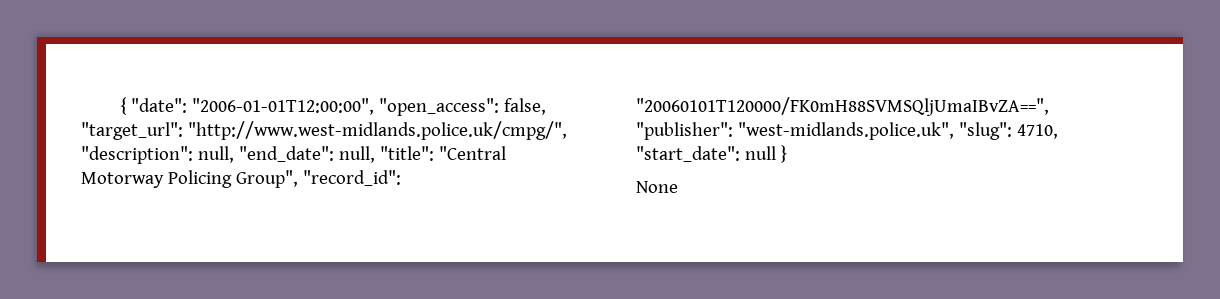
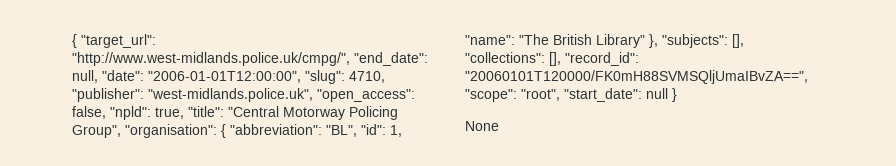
- { "date": "2006-01-01T12:00:00", "open_access": false, "target_url": "http://www.west-midlands.police.uk/cmpg/", "description": null, "end_date": null, "title": "Central Motorway Policing Group", "record_id": "20060101T120000/FK0mH88SVMSQljUmaIBvZA==", "publisher": "west-midlands.police.uk", "slug": 4710, "start_date": null }
+ { "target_url": "http://www.west-midlands.police.uk/cmpg/", "end_date": null, "date": "2006-01-01T12:00:00", "slug": 4710, "publisher": "west-midlands.police.uk", "open_access": false, "npld": true, "title": "Central Motorway Policing Group", "organisation": { "abbreviation": "BL", "id": 1, "name": "The British Library" }, "subjects": [], "collections": [], "record_id": "20060101T120000/FK0mH88SVMSQljUmaIBvZA==", "scope": "root", "start_date": null }

